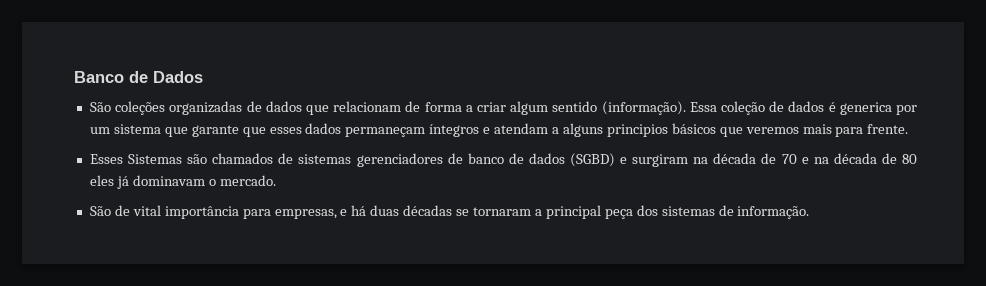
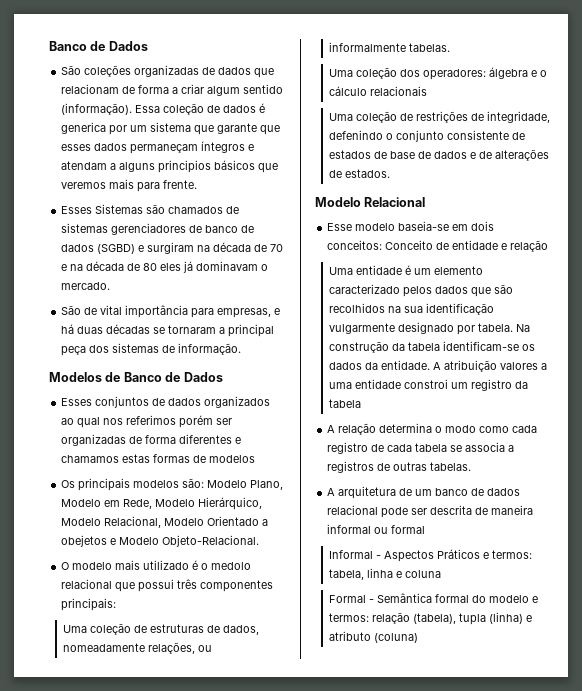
+ Modelos de Banco de Dados
+ Esses conjuntos de dados organizados ao qual nos referimos porém ser organizadas de forma diferentes e chamamos estas formas de modelos
+ Os principais modelos são: Modelo Plano, Modelo em Rede, Modelo Hierárquico, Modelo Relacional, Modelo Orientado a obejetos e Modelo Objeto-Relacional.
+ O modelo mais utilizado é o medolo relacional que possui três componentes principais:
+ Uma coleção de estruturas de dados, nomeadamente relações, ou informalmente tabelas.
+ Uma coleção dos operadores: álgebra e o cálculo relacionais
+ Uma coleção de restrições de integridade, defenindo o conjunto consistente de estados de base de dados e de alterações de estados.
+ Modelo Relacional
+ Esse modelo baseia-se em dois conceitos: Conceito de entidade e relação
+ Uma entidade é um elemento caracterizado pelos dados que são recolhidos na sua identificação vulgarmente designado por tabela. Na construção da tabela identificam-se os dados da entidade. A atribuição valores a uma entidade constroi um registro da tabela
+ A relação determina o modo como cada registro de cada tabela se associa a registros de outras tabelas.
+ A arquitetura de um banco de dados relacional pode ser descrita de maneira informal ou formal
+ Informal - Aspectos Práticos e termos: tabela, linha e coluna
+ Formal - Semântica formal do modelo e termos: relação (tabela), tupla (linha) e atributo (coluna)

